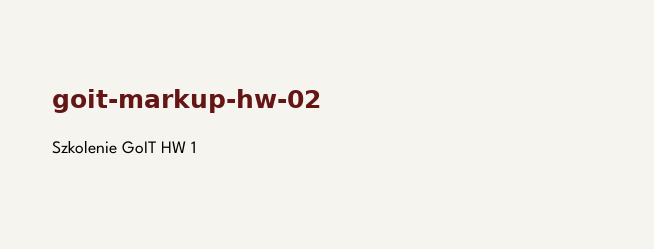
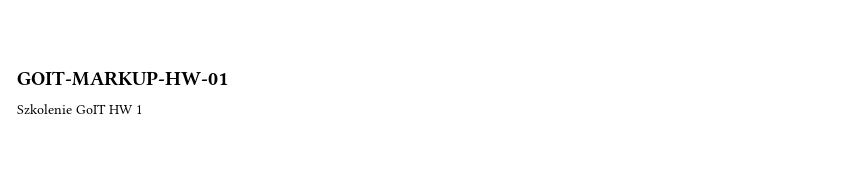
- goit-markup-hw-02
+ GOIT-MARKUP-HW-01

